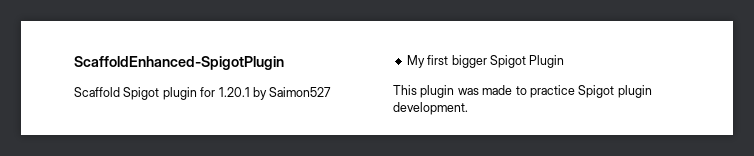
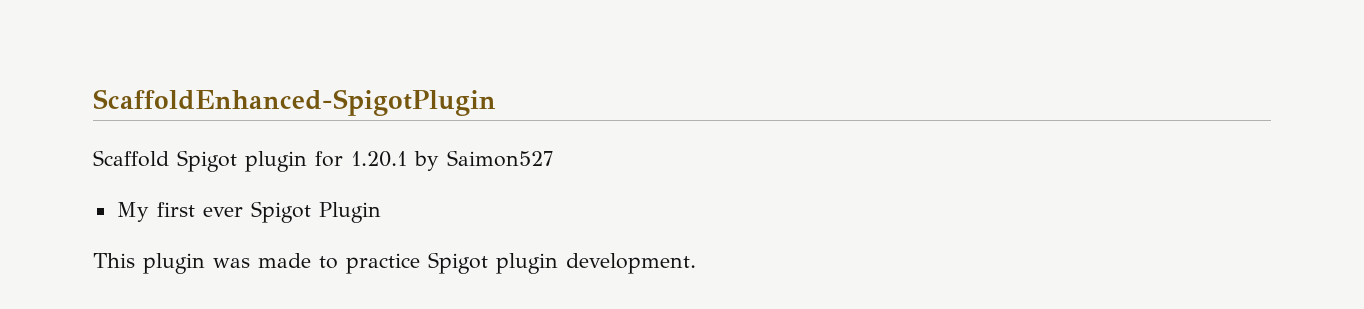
- My first bigger Spigot Plugin
+ My first ever Spigot Plugin

